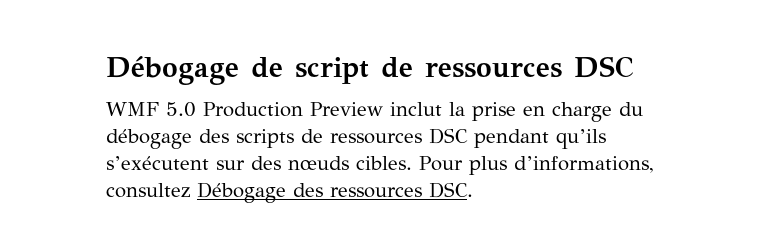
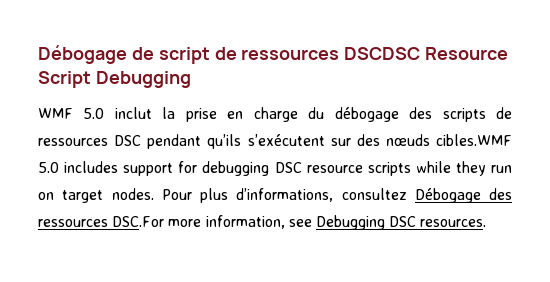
- Débogage de script de ressources DSC
+ Débogage de script de ressources DSCDSC Resource Script Debugging
- WMF 5.0 Production Preview inclut la prise en charge du débogage des scripts de ressources DSC pendant qu’ils s’exécutent sur des nœuds cibles.
+ WMF 5.0 inclut la prise en charge du débogage des scripts de ressources DSC pendant qu’ils s’exécutent sur des nœuds cibles.WMF 5.0 includes support for debugging DSC resource scripts while they run on target nodes.
- Pour plus d’informations, consultez Débogage des ressources DSC.
+ Pour plus d’informations, consultez Débogage des ressources DSC.For more information, see Debugging DSC resources.

